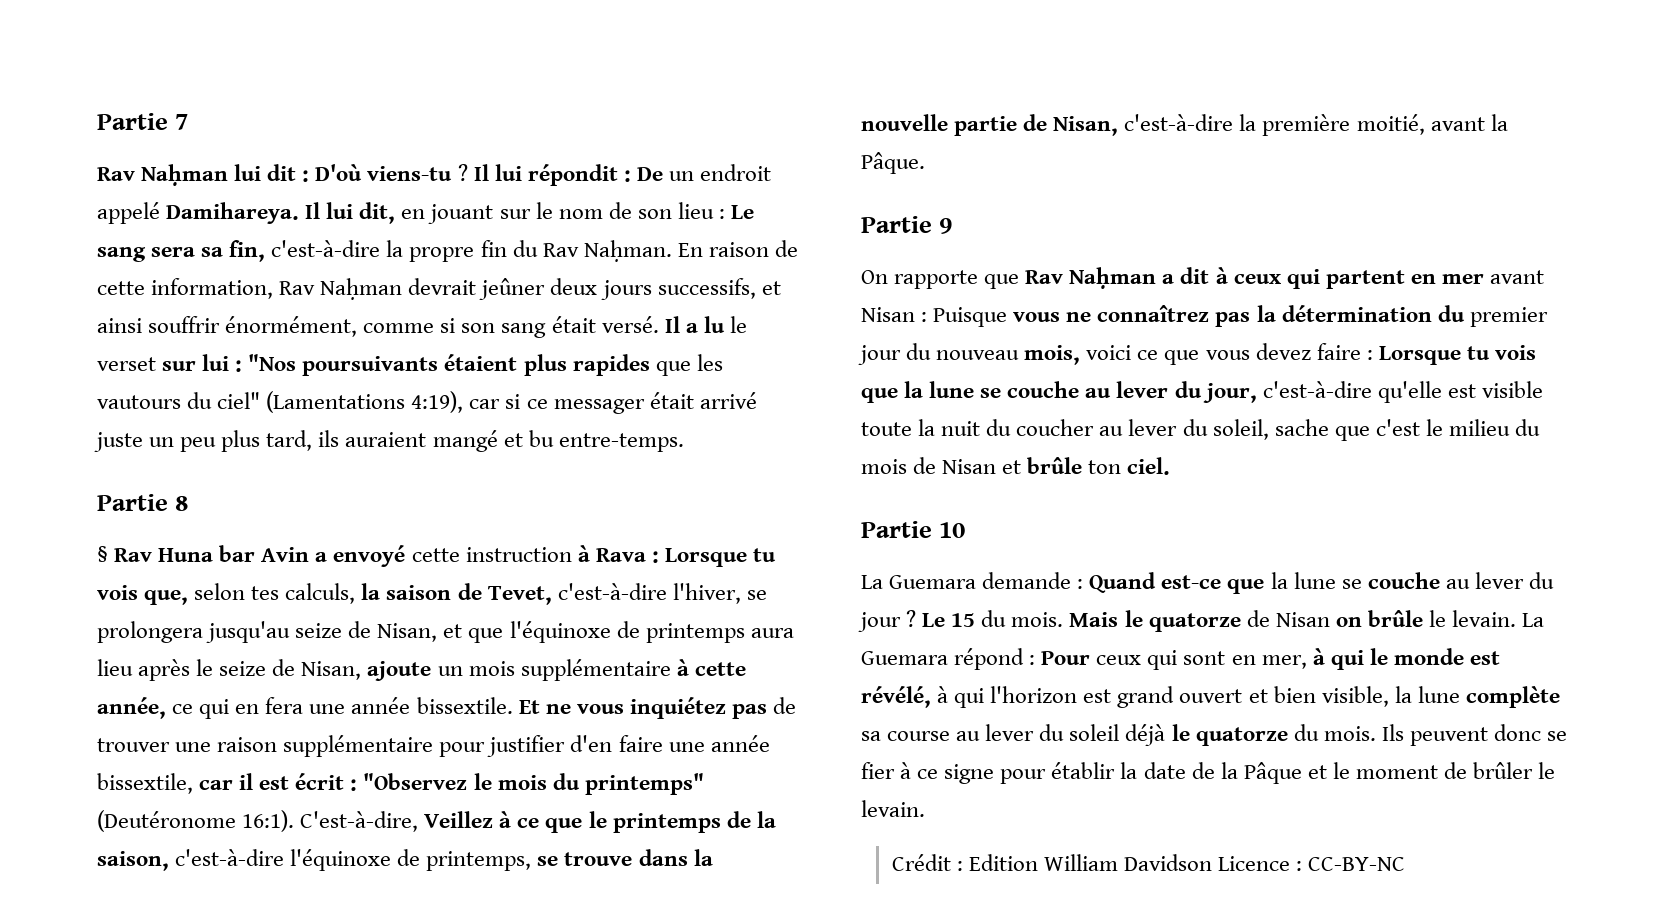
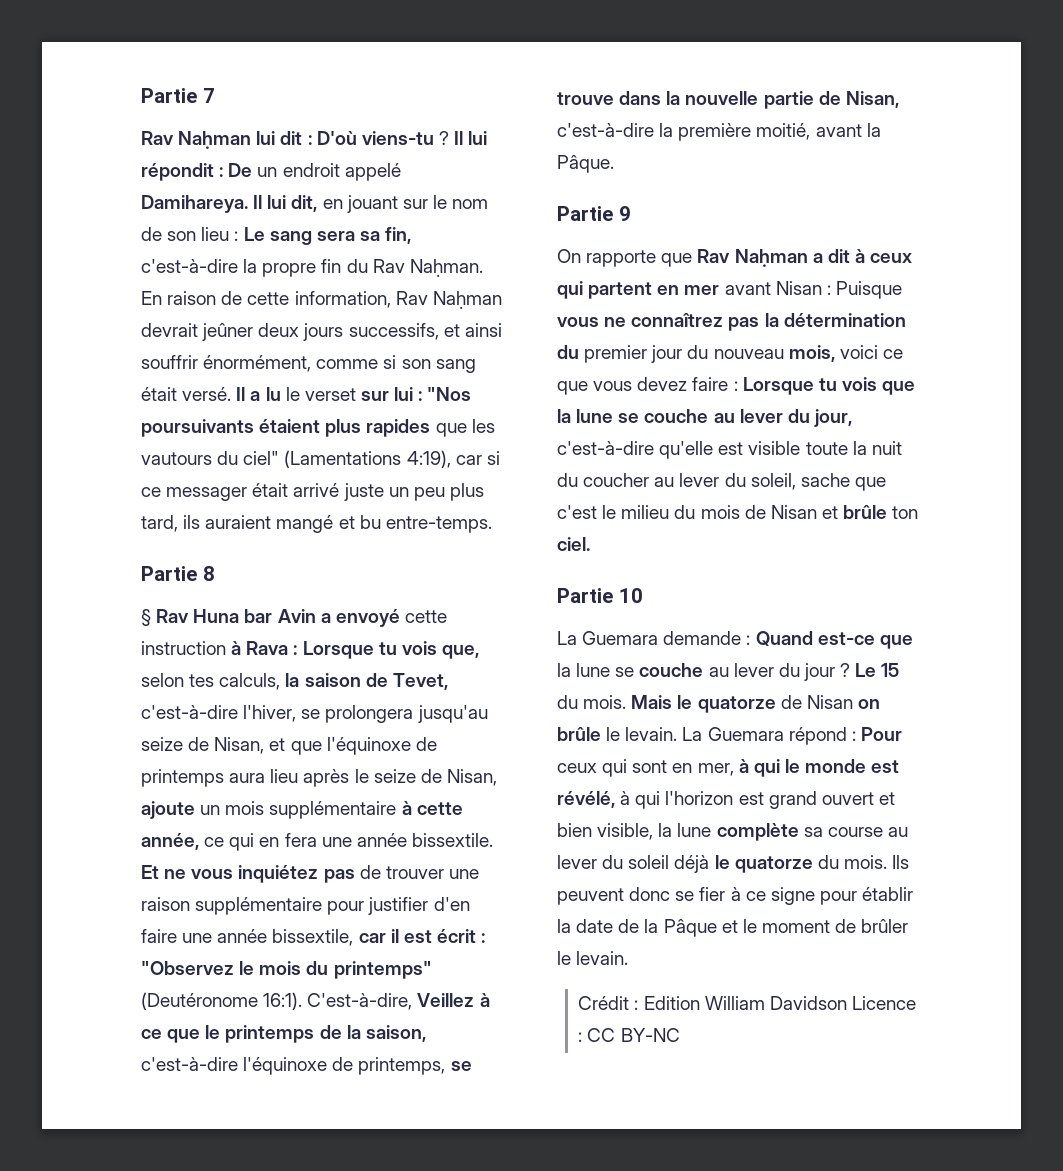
- Crédit : Edition William Davidson Licence : CC-BY-NC
+ Crédit : Edition William Davidson Licence : CC BY-NC

